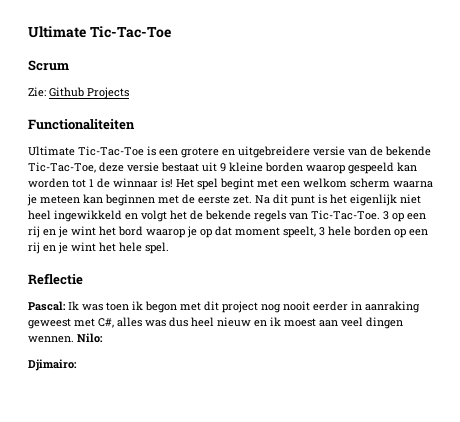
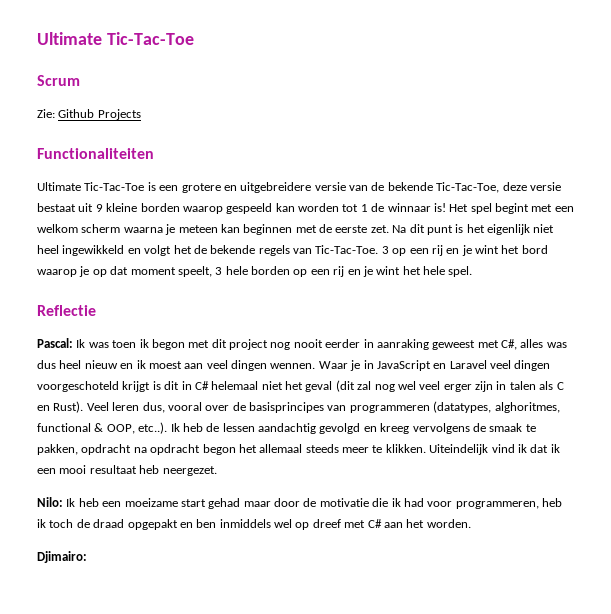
- Nilo:
+ Waar je in JavaScript en Laravel veel dingen voorgeschoteld krijgt is dit in C# helemaal niet het geval (dit zal nog wel veel erger zijn in talen als C en Rust). Veel leren dus, vooral over de basisprincipes van programmeren (datatypes, alghoritmes, functional & OOP, etc..). Ik heb de lessen aandachtig gevolgd en kreeg vervolgens de smaak te pakken, opdracht na opdracht begon het allemaal steeds meer te klikken. Uiteindelijk vind ik dat ik een mooi resultaat heb neergezet.
+ Nilo: Ik heb een moeizame start gehad maar door de motivatie die ik had voor programmeren, heb ik toch de draad opgepakt en ben inmiddels wel op dreef met C# aan het worden.

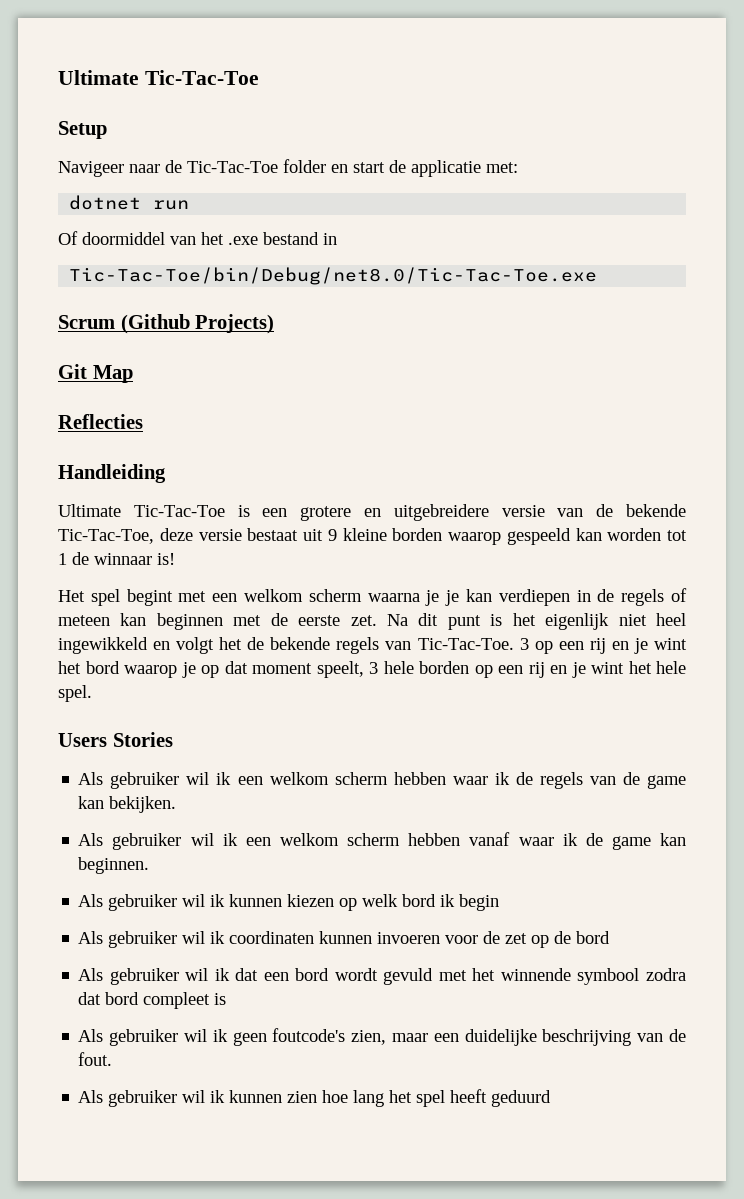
- Scrum
- Zie: Github Projects
- Functionaliteiten
+ Setup
+ Navigeer naar de Tic-Tac-Toe folder en start de applicatie met:
+ dotnet run
+ Of doormiddel van het .exe bestand in
+ Tic-Tac-Toe/bin/Debug/net8.0/Tic-Tac-Toe.exe
+ Scrum (Github Projects)
+ Git Map
+ Reflecties
+ Handleiding
- Ultimate Tic-Tac-Toe is een grotere en uitgebreidere versie van de bekende Tic-Tac-Toe, deze versie bestaat uit 9 kleine borden waarop gespeeld kan worden tot 1 de winnaar is! Het spel begint met een welkom scherm waarna je meteen kan beginnen met de eerste zet.
+ Ultimate Tic-Tac-Toe is een grotere en uitgebreidere versie van de bekende Tic-Tac-Toe, deze versie bestaat uit 9 kleine borden waarop gespeeld kan worden tot 1 de winnaar is!
+ Het spel begint met een welkom scherm waarna je je kan verdiepen in de regels of meteen kan beginnen met de eerste zet.
- Reflectie
- Pascal: Ik was toen ik begon met dit project nog nooit eerder in aanraking geweest met C#, alles was dus heel nieuw en ik moest aan veel dingen wennen. Waar je in JavaScript en Laravel veel dingen voorgeschoteld krijgt is dit in C# helemaal niet het geval (dit zal nog wel veel erger zijn in talen als C en Rust). Veel leren dus, vooral over de basisprincipes van programmeren (datatypes, alghoritmes, functional & OOP, etc..). Ik heb de lessen aandachtig gevolgd en kreeg vervolgens de smaak te pakken, opdracht na opdracht begon het allemaal steeds meer te klikken. Uiteindelijk vind ik dat ik een mooi resultaat heb neergezet.
- Nilo: Ik heb een moeizame start gehad maar door de motivatie die ik had voor programmeren, heb ik toch de draad opgepakt en ben inmiddels wel op dreef met C# aan het worden.
- Djimairo:
+ Users Stories
+ Als gebruiker wil ik een welkom scherm hebben waar ik de regels van de game kan bekijken.
+ Als gebruiker wil ik een welkom scherm hebben vanaf waar ik de game kan beginnen.
+ Als gebruiker wil ik kunnen kiezen op welk bord ik begin
+ Als gebruiker wil ik coordinaten kunnen invoeren voor de zet op de bord
+ Als gebruiker wil ik dat een bord wordt gevuld met het winnende symbool zodra dat bord compleet is
+ Als gebruiker wil ik geen foutcode's zien, maar een duidelijke beschrijving van de fout.
+ Als gebruiker wil ik kunnen zien hoe lang het spel heeft geduurd

